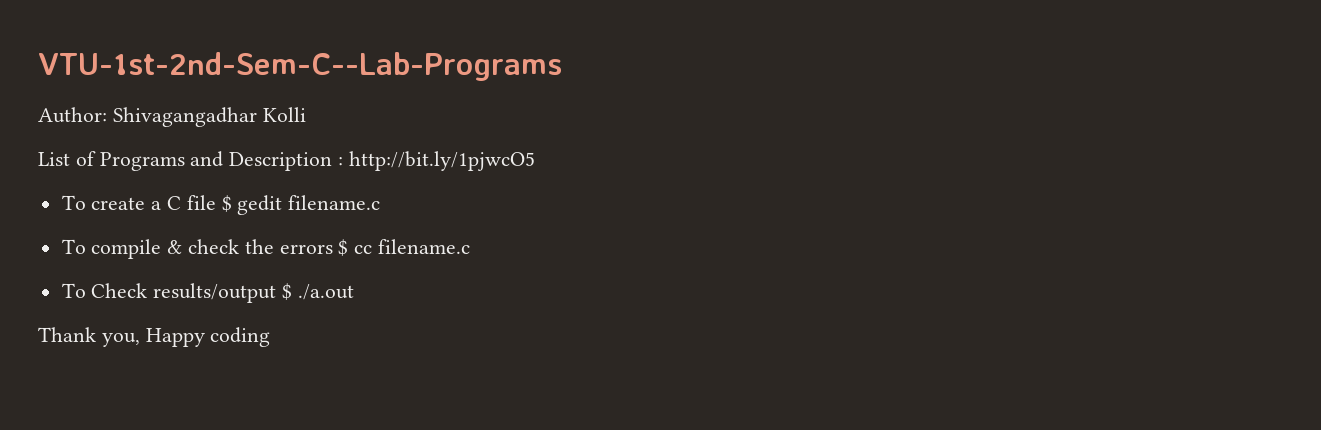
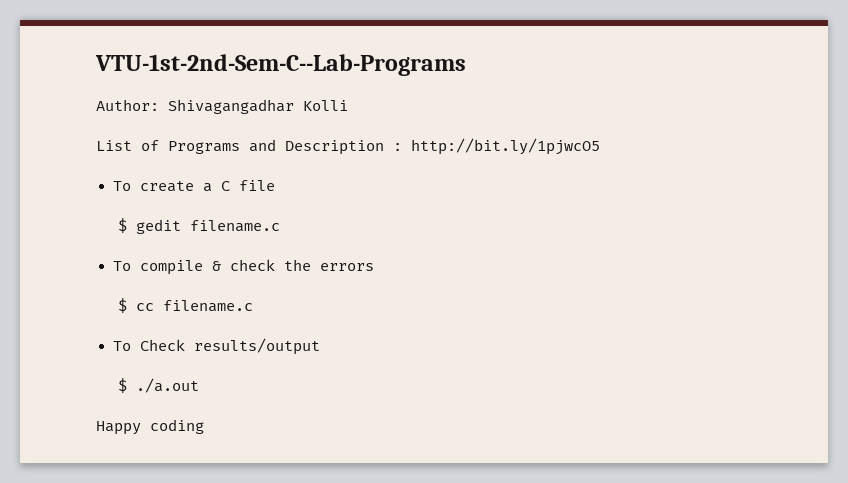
- To create a C file $ gedit filename.c
+ To create a C file
+ $ gedit filename.c
- To compile & check the errors $ cc filename.c
+ To compile & check the errors
+ $ cc filename.c
- To Check results/output $ ./a.out
+ To Check results/output
+ $ ./a.out
- Thank you, Happy coding
+ Happy coding

